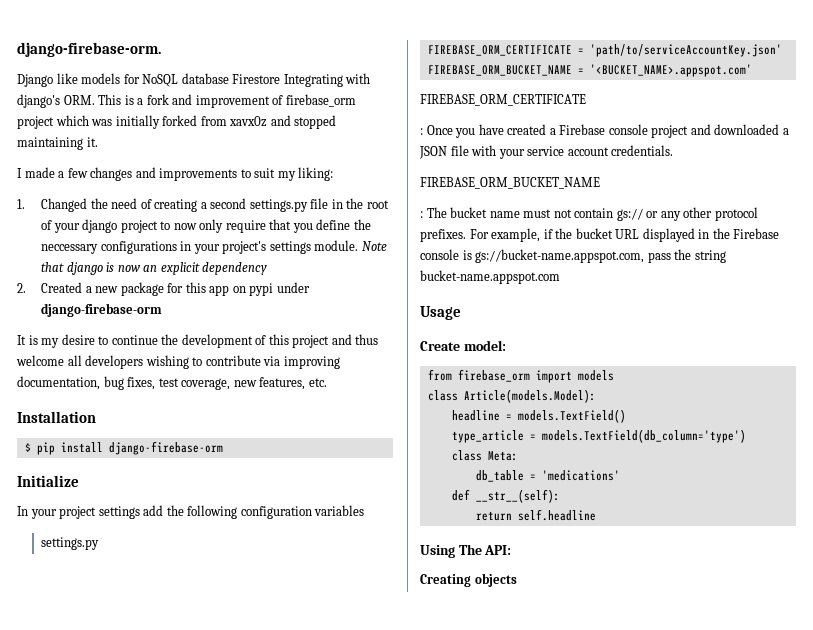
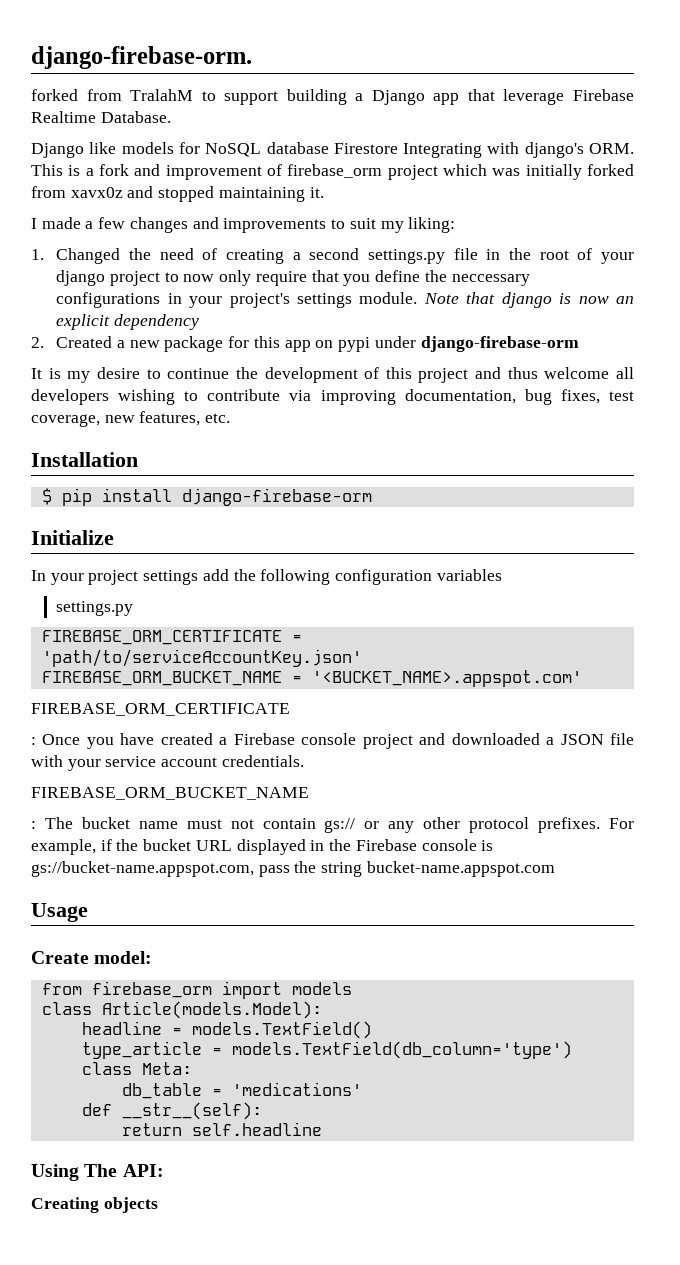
+ forked from TralahM to support building a Django app that leverage Firebase Realtime Database.

